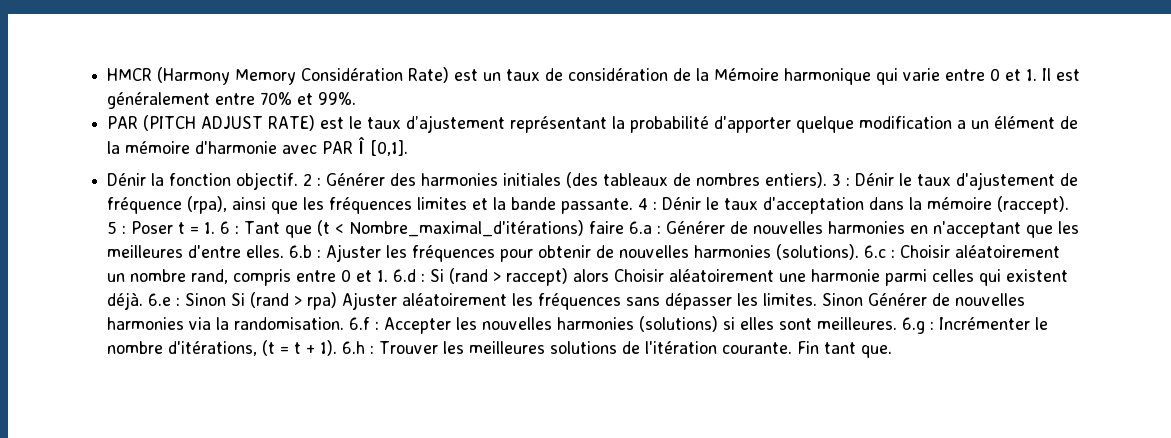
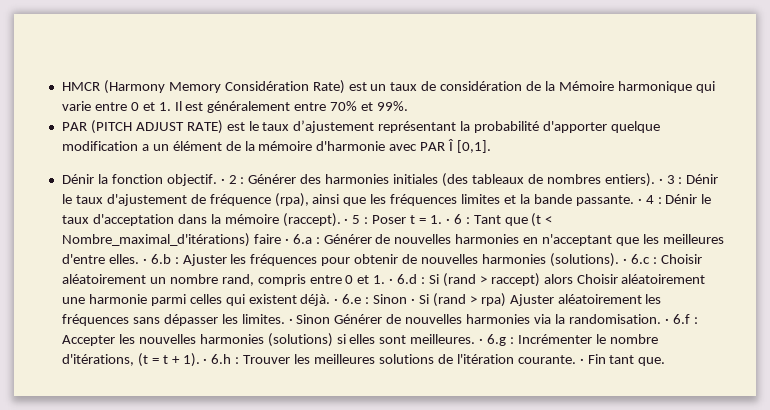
- 2 : Générer des harmonies initiales (des tableaux de nombres entiers).
+ · 2 : Générer des harmonies initiales (des tableaux de nombres entiers).
- 3 : Dénir le taux d'ajustement de fréquence (rpa), ainsi que les fréquences limites et la bande passante.
+ · 3 : Dénir le taux d'ajustement de fréquence (rpa), ainsi que les fréquences limites et la bande passante.
- 4 : Dénir le taux d'acceptation dans la mémoire (raccept).
+ · 4 : Dénir le taux d'acceptation dans la mémoire (raccept).
- 5 : Poser t = 1. 6 : Tant que (t < Nombre_maximal_d'itérations) faire 6.a : Générer de nouvelles harmonies en n'acceptant que les meilleures d'entre elles.
+ · 5 : Poser t = 1. · 6 : Tant que (t < Nombre_maximal_d'itérations) faire · 6.a : Générer de nouvelles harmonies en n'acceptant que les meilleures d'entre elles.
- 6.b : Ajuster les fréquences pour obtenir de nouvelles harmonies (solutions).
+ · 6.b : Ajuster les fréquences pour obtenir de nouvelles harmonies (solutions).
- 6.c : Choisir aléatoirement un nombre rand, compris entre 0 et 1. 6.d : Si (rand > raccept) alors Choisir aléatoirement une harmonie parmi celles qui existent déjà.
+ · 6.c : Choisir aléatoirement un nombre rand, compris entre 0 et 1. · 6.d : Si (rand > raccept) alors Choisir aléatoirement une harmonie parmi celles qui existent déjà.
- 6.e : Sinon Si (rand > rpa) Ajuster aléatoirement les fréquences sans dépasser les limites.
+ · 6.e : Sinon · Si (rand > rpa) Ajuster aléatoirement les fréquences sans dépasser les limites.
- Sinon Générer de nouvelles harmonies via la randomisation.
+ · Sinon Générer de nouvelles harmonies via la randomisation.
- 6.f : Accepter les nouvelles harmonies (solutions) si elles sont meilleures.
+ · 6.f : Accepter les nouvelles harmonies (solutions) si elles sont meilleures.
- 6.g : Incrémenter le nombre d'itérations, (t = t + 1).
+ · 6.g : Incrémenter le nombre d'itérations, (t = t + 1).
- 6.h : Trouver les meilleures solutions de l'itération courante.
+ · 6.h : Trouver les meilleures solutions de l'itération courante.
- Fin tant que.
+ · Fin tant que.

